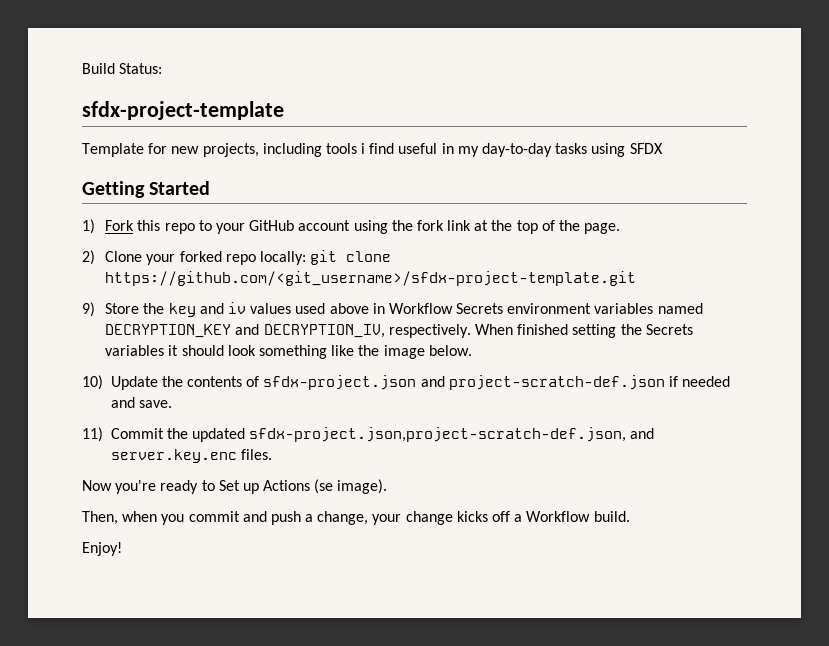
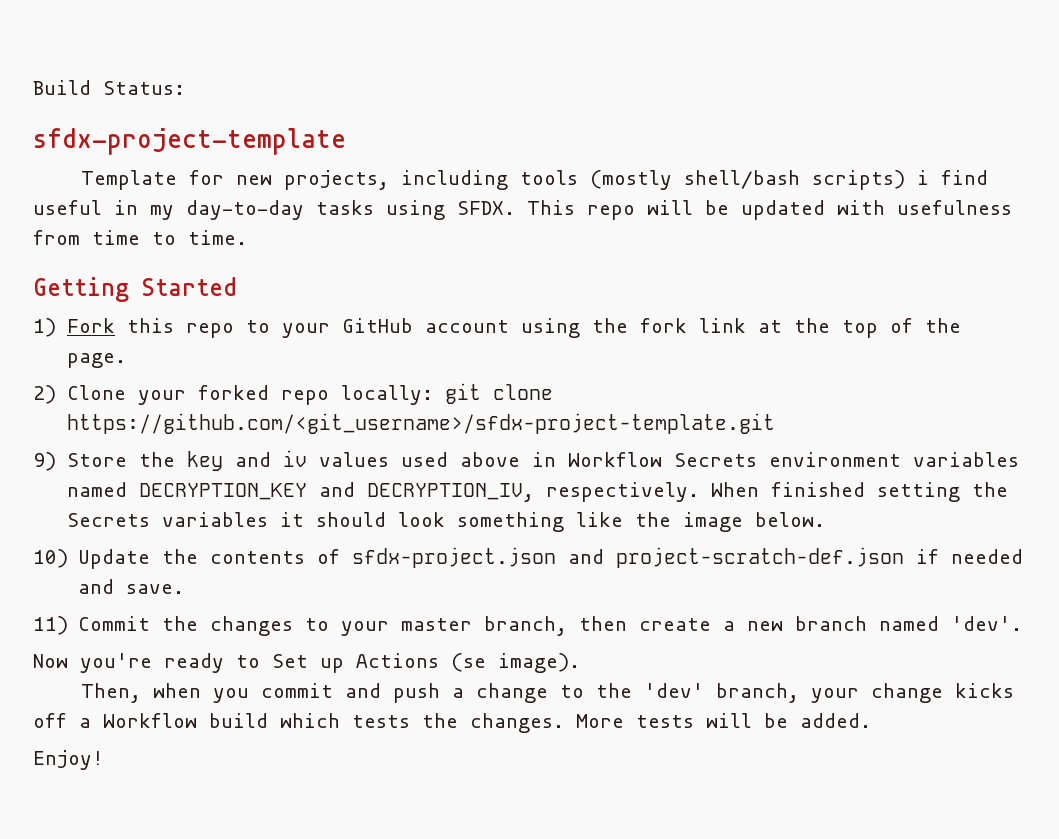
- Template for new projects, including tools i find useful in my day-to-day tasks using SFDX
+ Template for new projects, including tools (mostly shell/bash scripts) i find useful in my day-to-day tasks using SFDX. This repo will be updated with usefulness from time to time.
- 11) Commit the updated sfdx-project.json,project-scratch-def.json, and server.key.enc files.
+ 11) Commit the changes to your master branch, then create a new branch named 'dev'.
- Then, when you commit and push a change, your change kicks off a Workflow build.
+ Then, when you commit and push a change to the 'dev' branch, your change kicks off a Workflow build which tests the changes. More tests will be added.

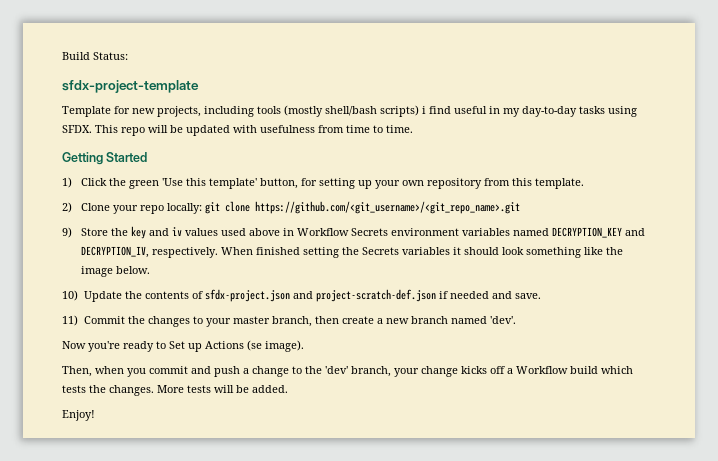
- 1) Fork this repo to your GitHub account using the fork link at the top of the page.
+ 1) Click the green 'Use this template' button, for setting up your own repository from this template.
- 2) Clone your forked repo locally: git clone https://github.com/<git_username>/sfdx-project-template.git
+ 2) Clone your repo locally: git clone https://github.com/<git_username>/<git_repo_name>.git

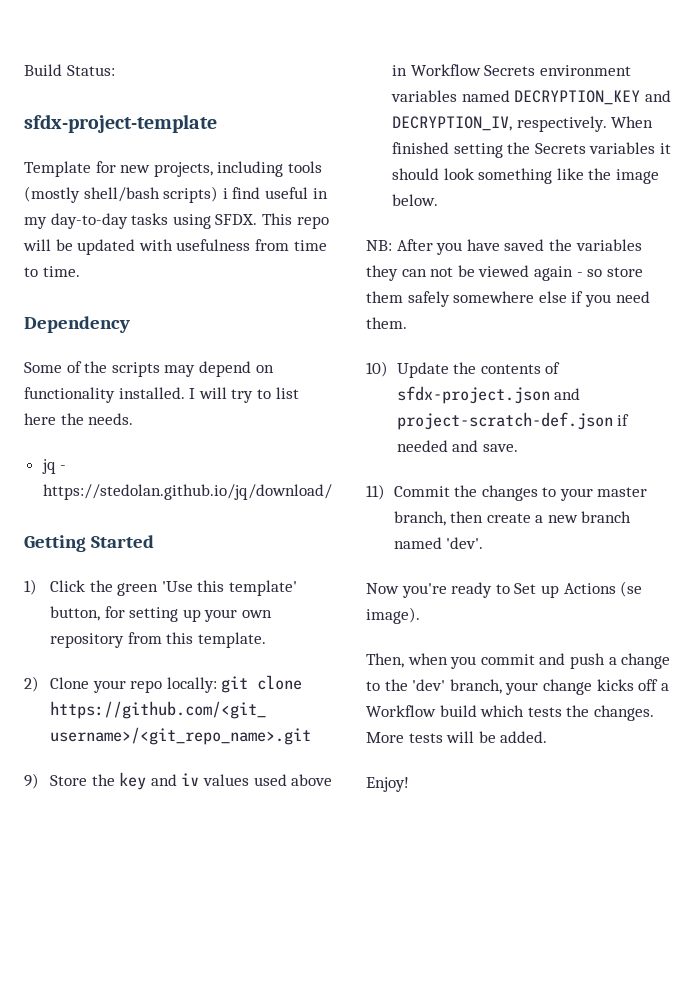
+ Dependency
+ Some of the scripts may depend on functionality installed. I will try to list here the needs.
+ jq - https://stedolan.github.io/jq/download/
+ NB: After you have saved the variables they can not be viewed again - so store them safely somewhere else if you need them.

